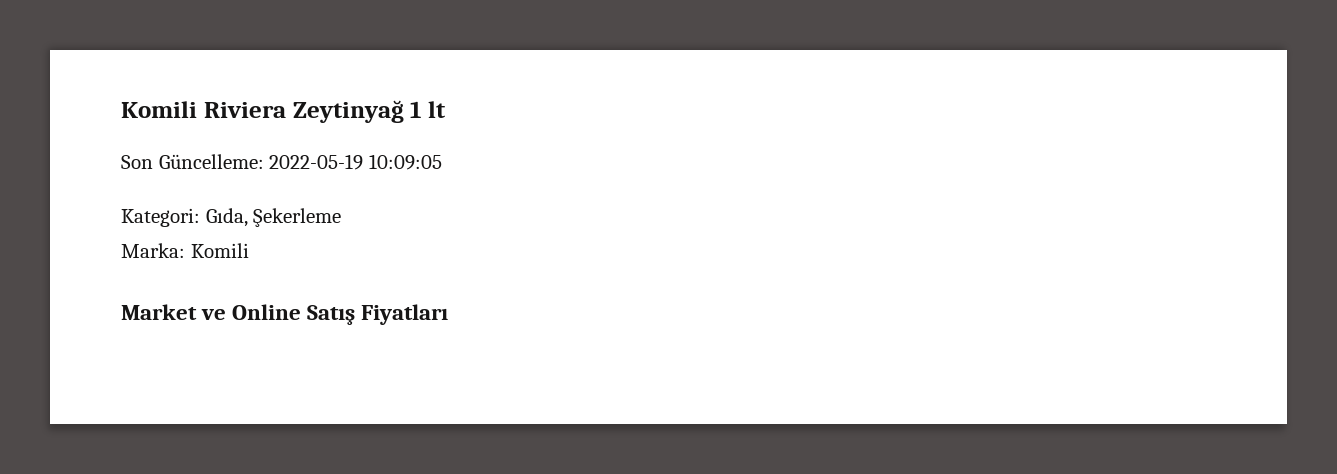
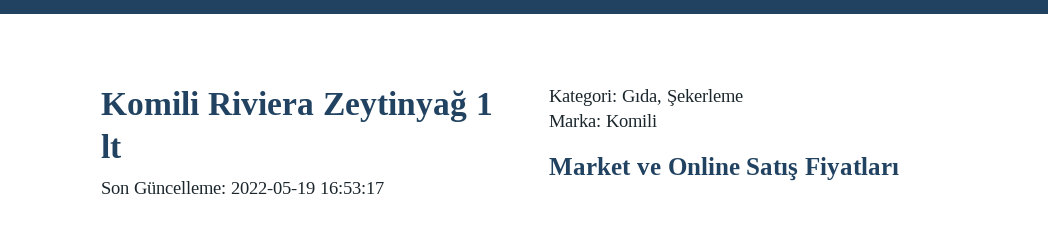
- Son Güncelleme: 2022-05-19 10:09:05
+ Son Güncelleme: 2022-05-19 16:53:17

